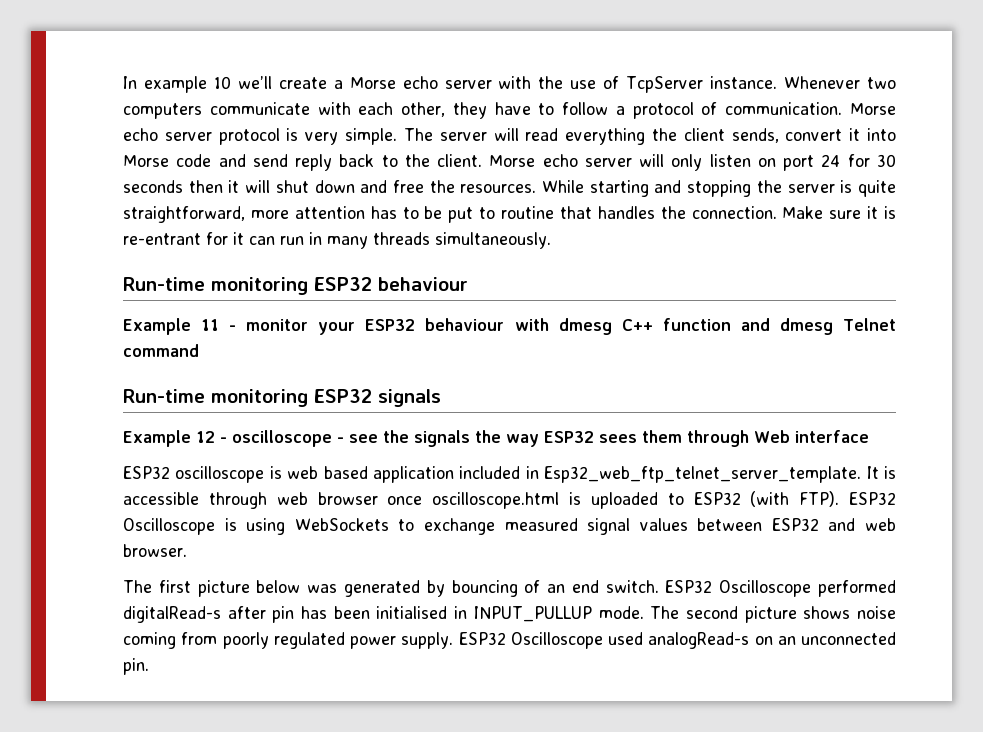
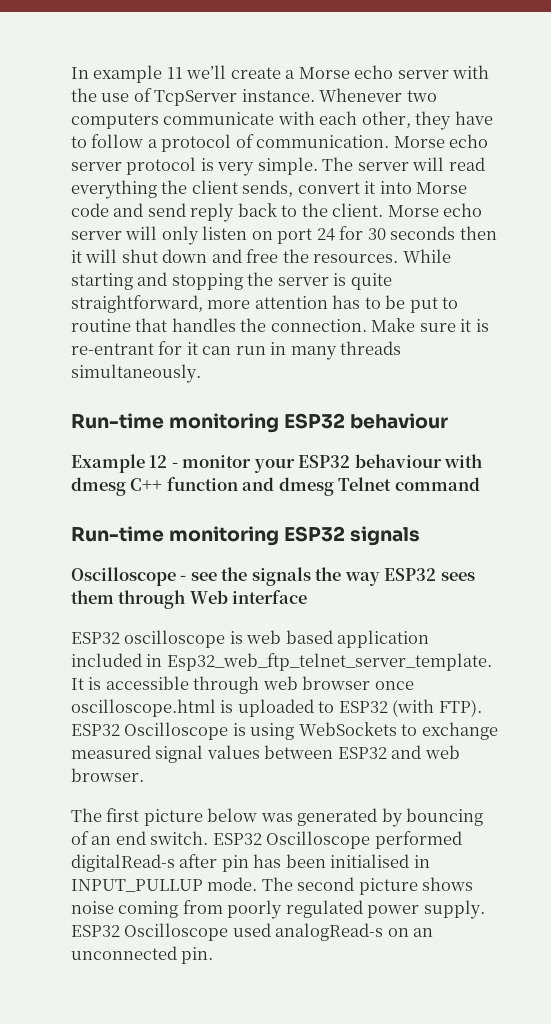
- In example 10 we’ll create a Morse echo server with the use of TcpServer instance.
+ In example 11 we’ll create a Morse echo server with the use of TcpServer instance.
- Example 11 - monitor your ESP32 behaviour with dmesg C++ function and dmesg Telnet command
+ Example 12 - monitor your ESP32 behaviour with dmesg C++ function and dmesg Telnet command
- Example 12 - oscilloscope - see the signals the way ESP32 sees them through Web interface
+ Oscilloscope - see the signals the way ESP32 sees them through Web interface

